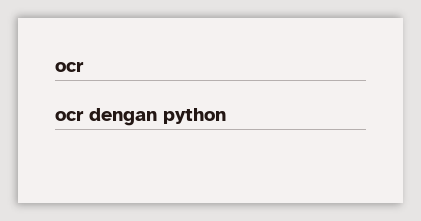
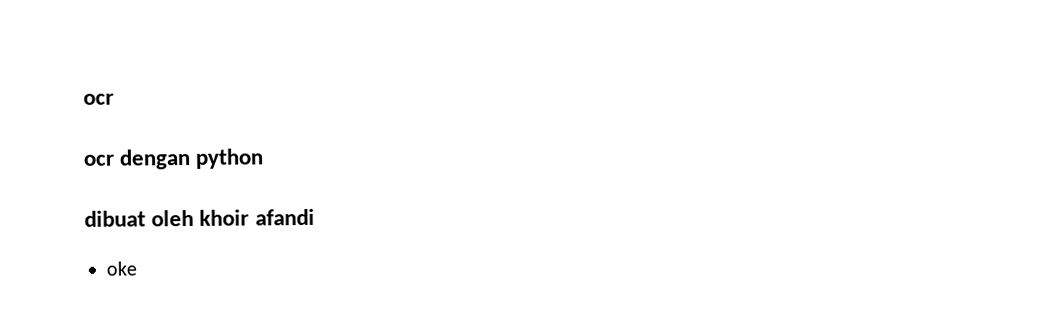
+ dibuat oleh khoir afandi
+ oke

